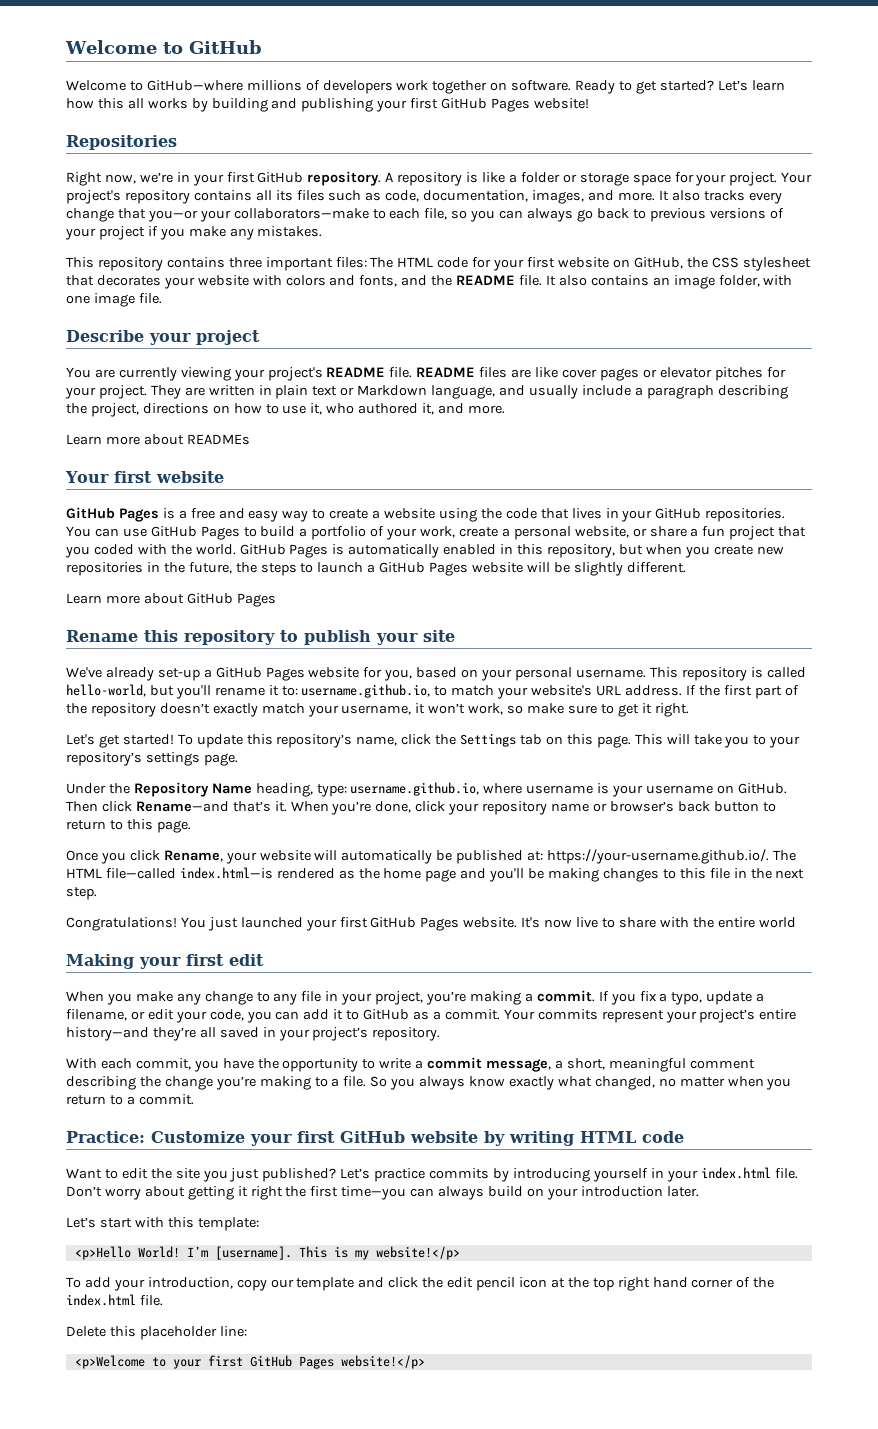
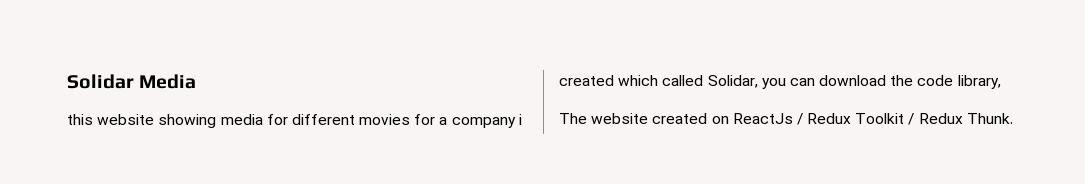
- Welcome to GitHub
- Welcome to GitHub—where millions of developers work together on software. Ready to get started? Let’s learn how this all works by building and publishing your first GitHub Pages website!
- Repositories
- Right now, we’re in your first GitHub repository. A repository is like a folder or storage space for your project. Your project's repository contains all its files such as code, documentation, images, and more. It also tracks every change that you—or your collaborators—make to each file, so you can always go back to previous versions of your project if you make any mistakes.
- This repository contains three important files: The HTML code for your first website on GitHub, the CSS stylesheet that decorates your website with colors and fonts, and the README file. It also contains an image folder, with one image file.
- Describe your project
- You are currently viewing your project's README file. README files are like cover pages or elevator pitches for your project. They are written in plain text or Markdown language, and usually include a paragraph describing the project, directions on how to use it, who authored it, and more.
- Learn more about READMEs
- Your first website
- GitHub Pages is a free and easy way to create a website using the code that lives in your GitHub repositories. You can use GitHub Pages to build a portfolio of your work, create a personal website, or share a fun project that you coded with the world. GitHub Pages is automatically enabled in this repository, but when you create new repositories in the future, the steps to launch a GitHub Pages website will be slightly different.
- Learn more about GitHub Pages
- Rename this repository to publish your site
- We've already set-up a GitHub Pages website for you, based on your personal username. This repository is called hello-world, but you'll rename it to: username.github.io, to match your website's URL address. If the first part of the repository doesn’t exactly match your username, it won’t work, so make sure to get it right.
- Let's get started! To update this repository’s name, click the Settings tab on this page. This will take you to your repository’s settings page.
- Under the Repository Name heading, type: username.github.io, where username is your username on GitHub. Then click Rename—and that’s it. When you’re done, click your repository name or browser’s back button to return to this page.
- Once you click Rename, your website will automatically be published at: https://your-username.github.io/. The HTML file—called index.html—is rendered as the home page and you'll be making changes to this file in the next step.
- Congratulations! You just launched your first GitHub Pages website. It's now live to share with the entire world
- Making your first edit
- When you make any change to any file in your project, you’re making a commit. If you fix a typo, update a filename, or edit your code, you can add it to GitHub as a commit. Your commits represent your project’s entire history—and they’re all saved in your project’s repository.
- With each commit, you have the opportunity to write a commit message, a short, meaningful comment describing the change you’re making to a file. So you always know exactly what changed, no matter when you return to a commit.
- Practice: Customize your first GitHub website by writing HTML code
- Want to edit the site you just published? Let’s practice commits by introducing yourself in your index.html file. Don’t worry about getting it right the first time—you can always build on your introduction later.
- Let’s start with this template:
- <p>Hello World! I’m [username]. This is my website!</p>
- To add your introduction, copy our template and click the edit pencil icon at the top right hand corner of the index.html file.
- Delete this placeholder line:
- <p>Welcome to your first GitHub Pages website!</p>
+ Solidar Media
+ this website showing media for different movies for a company i created which called Solidar, you can download the code library,
+ The website created on ReactJs / Redux Toolkit / Redux Thunk.

